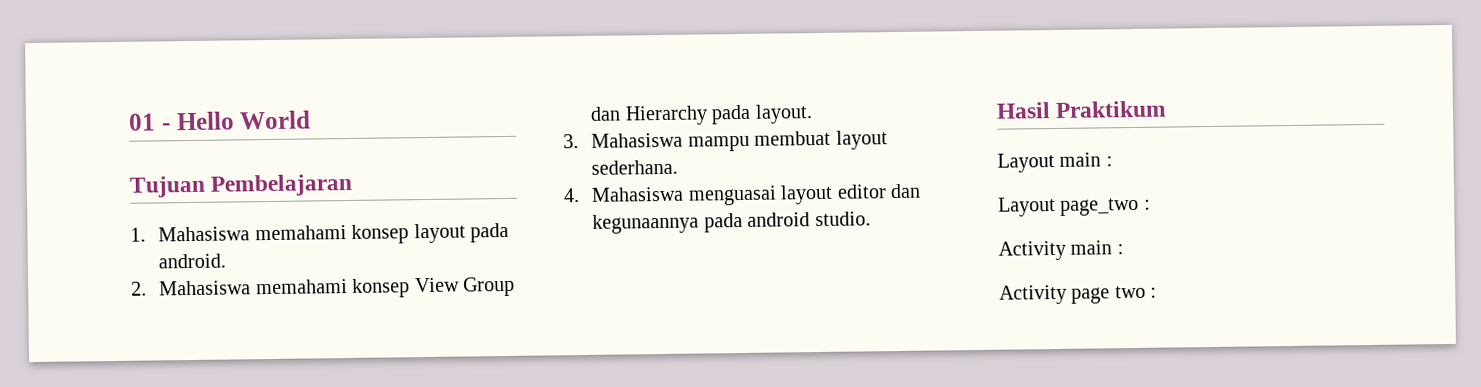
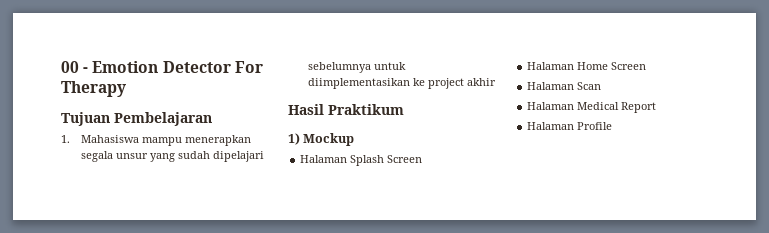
- 01 - Hello World
+ 00 - Emotion Detector For Therapy
  Tujuan Pembelajaran
- 1. Mahasiswa memahami konsep layout pada android.
- 2. Mahasiswa memahami konsep View Group dan Hierarchy pada layout.
- 3. Mahasiswa mampu membuat layout sederhana.
- 4. Mahasiswa menguasai layout editor dan kegunaannya pada android studio.
+ 1. Mahasiswa mampu menerapkan segala unsur yang sudah dipelajari sebelumnya untuk diimplementasikan ke project akhir
  Hasil Praktikum
- Layout main :
- Layout page_two :
- Activity main :
- Activity page two :
+ 1) Mockup
+ Halaman Splash Screen
+ Halaman Home Screen
+ Halaman Scan
+ Halaman Medical Report
+ Halaman Profile

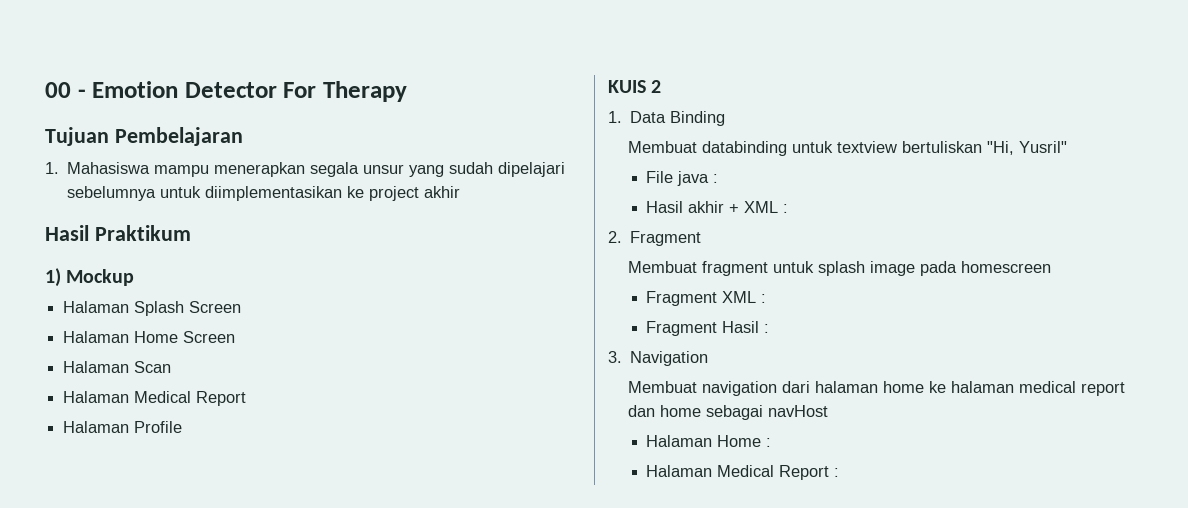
+ KUIS 2
+ 1. Data Binding
+ Membuat databinding untuk textview bertuliskan "Hi, Yusril"
+ File java :
+ Hasil akhir + XML :
+ 2. Fragment
+ Membuat fragment untuk splash image pada homescreen
+ Fragment XML :
+ Fragment Hasil :
+ 3. Navigation
+ Membuat navigation dari halaman home ke halaman medical report dan home sebagai navHost
+ Halaman Home :
+ Halaman Medical Report :

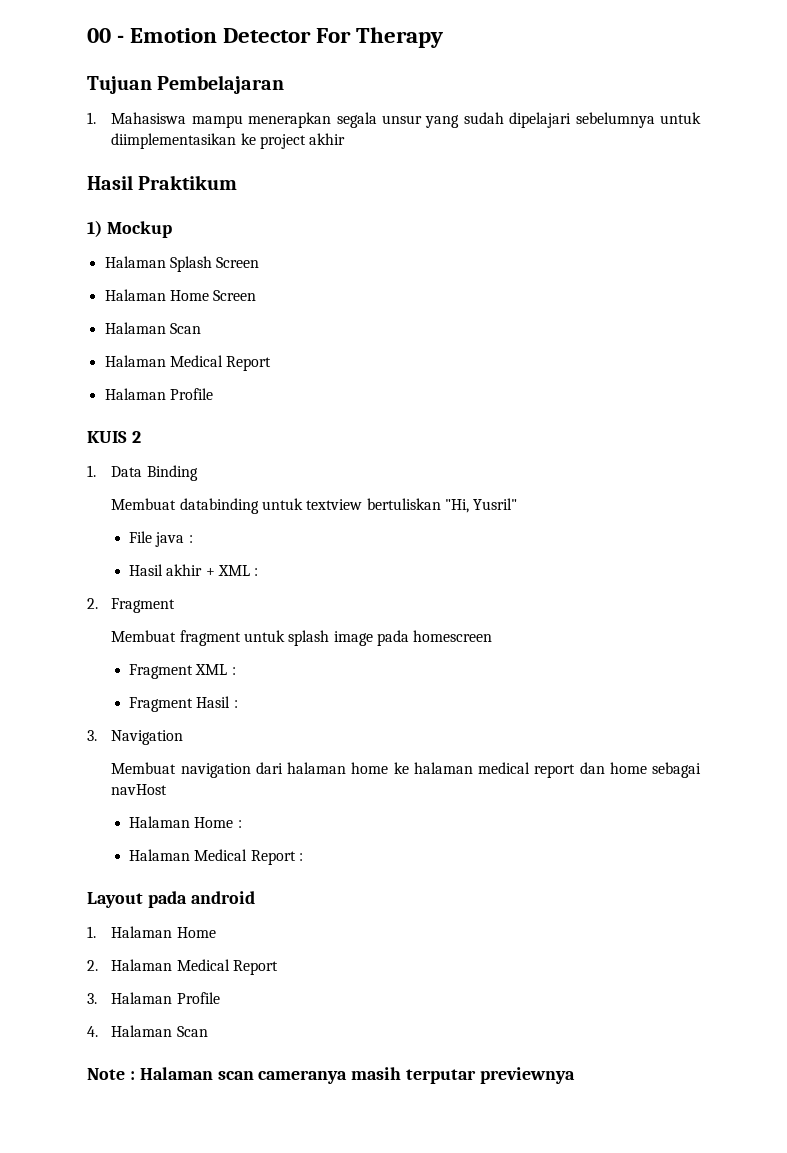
+ Layout pada android
+ 1. Halaman Home
+ 2. Halaman Medical Report
+ 3. Halaman Profile
+ 4. Halaman Scan
+ Note : Halaman scan cameranya masih terputar previewnya

